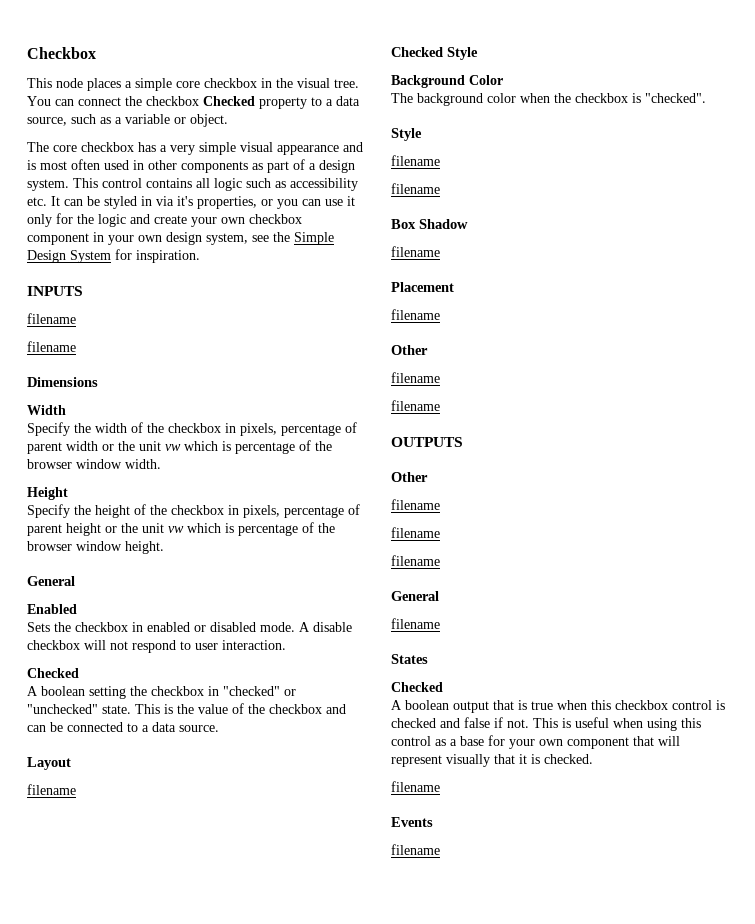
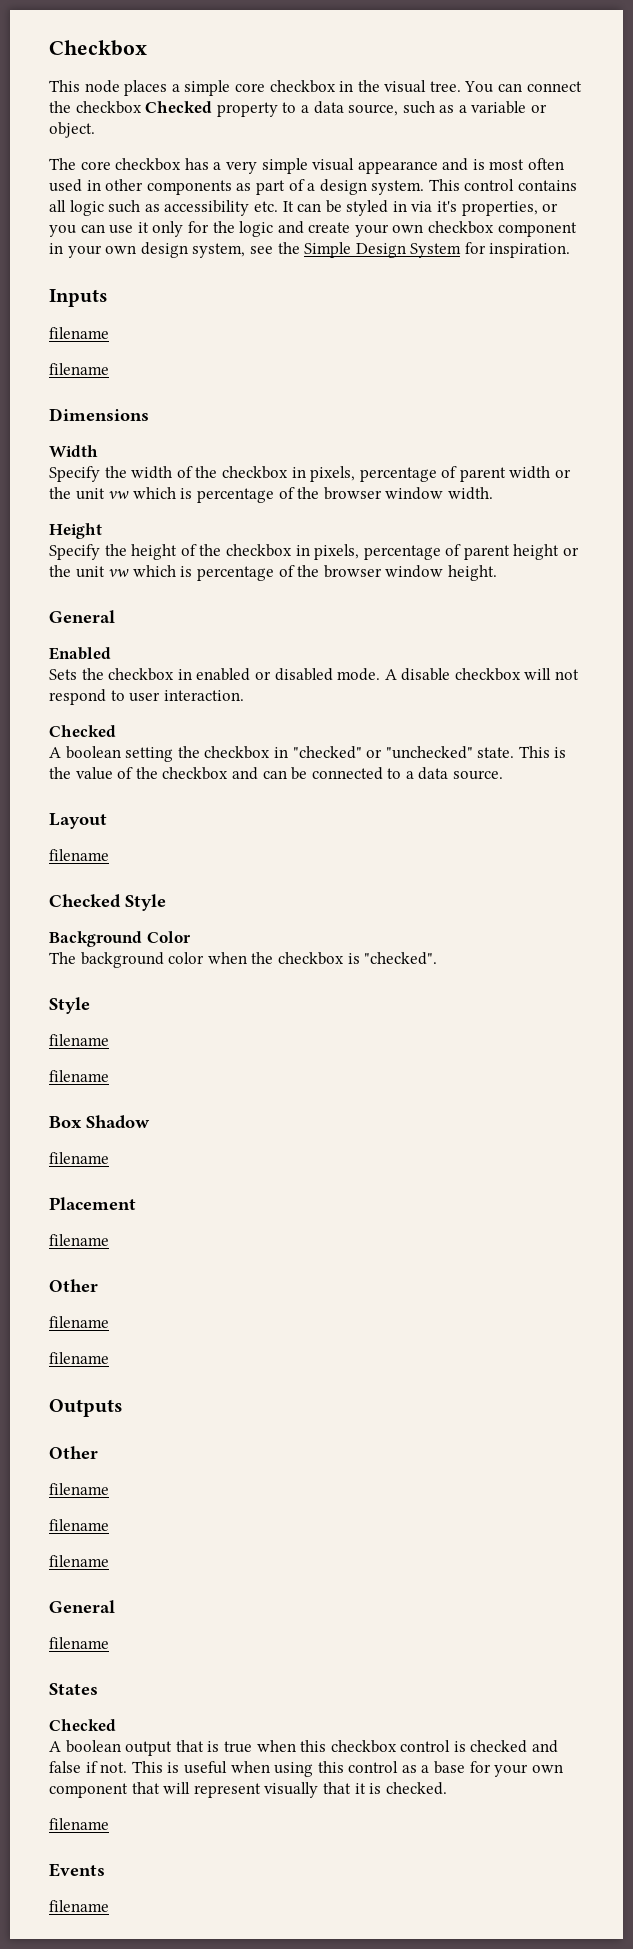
- INPUTS
+ Inputs
- OUTPUTS
+ Outputs

